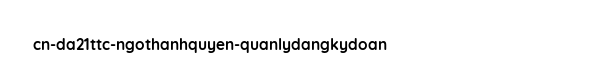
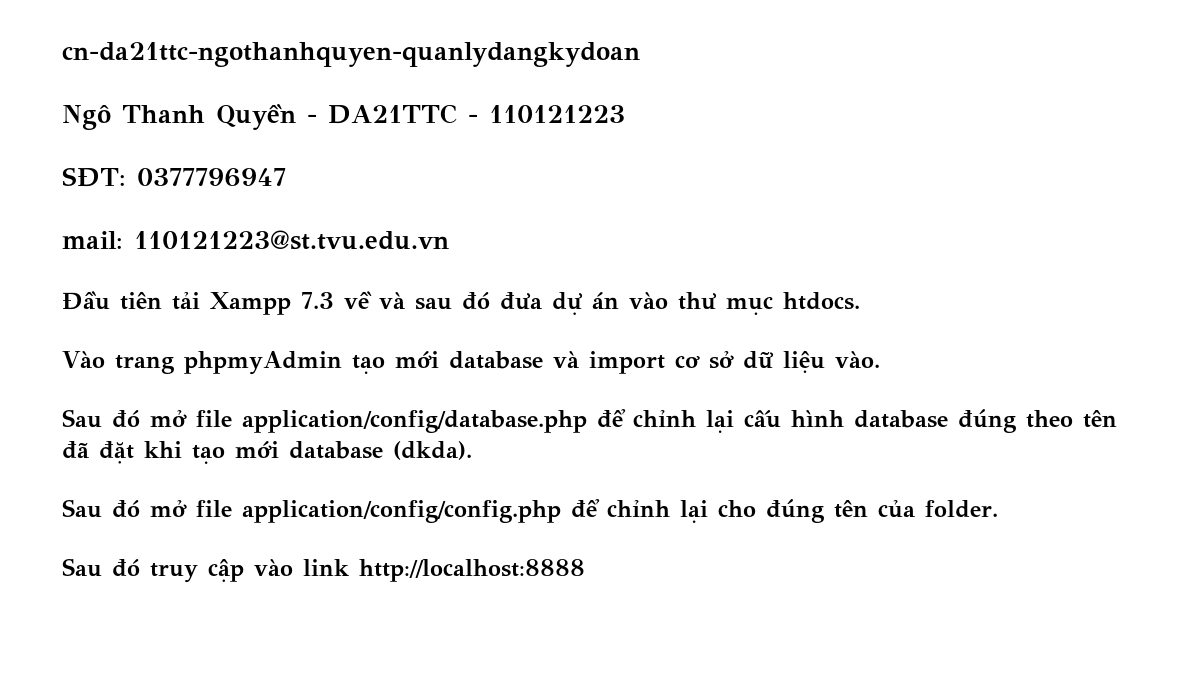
+ Ngô Thanh Quyền - DA21TTC - 110121223
+ SĐT: 0377796947
+ mail: 110121223@st.tvu.edu.vn
+ Đầu tiên tải Xampp 7.3 về và sau đó đưa dự án vào thư mục htdocs.
+ Vào trang phpmyAdmin tạo mới database và import cơ sở dữ liệu vào.
+ Sau đó mở file application/config/database.php để chỉnh lại cấu hình database đúng theo tên đã đặt khi tạo mới database (dkda).
+ Sau đó mở file application/config/config.php để chỉnh lại cho đúng tên của folder.
+ Sau đó truy cập vào link http://localhost:8888

